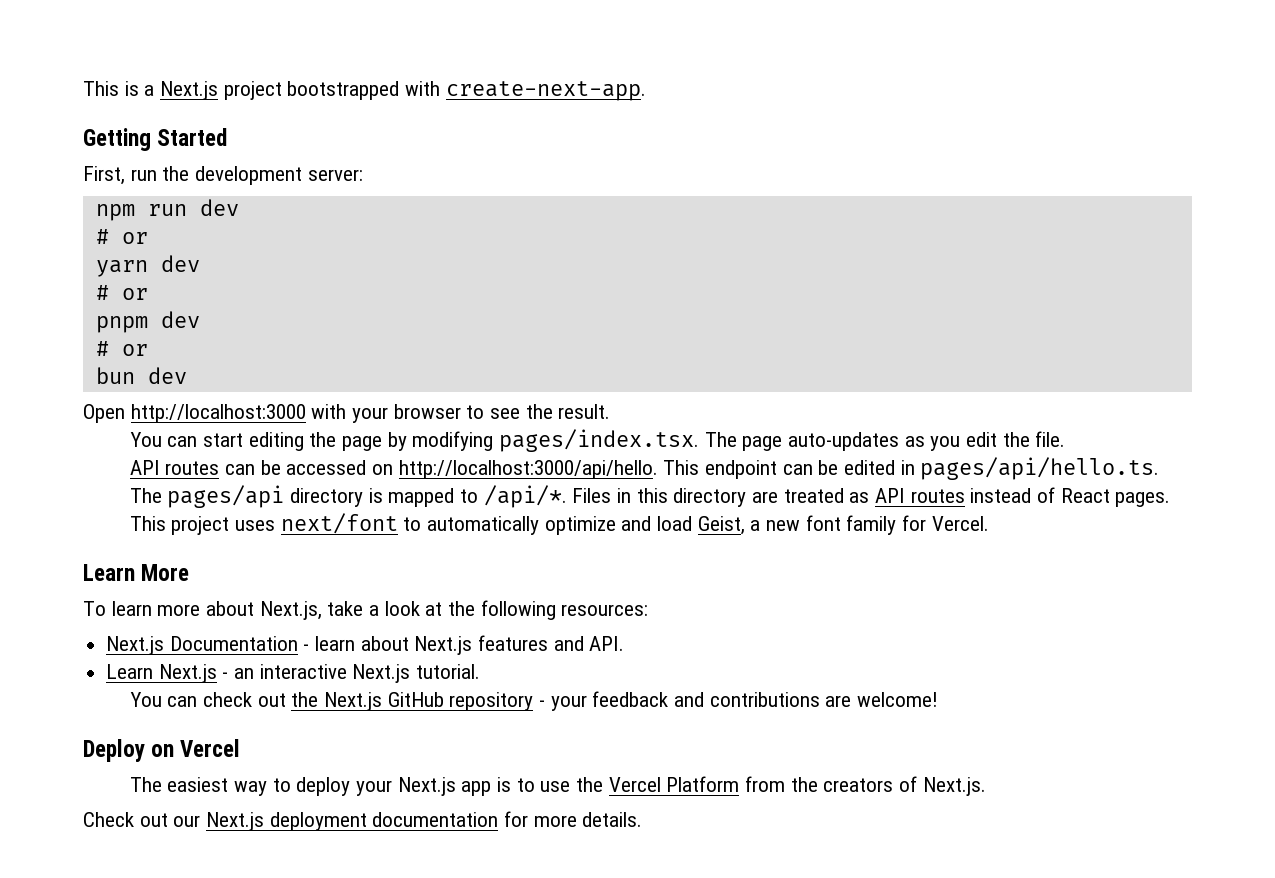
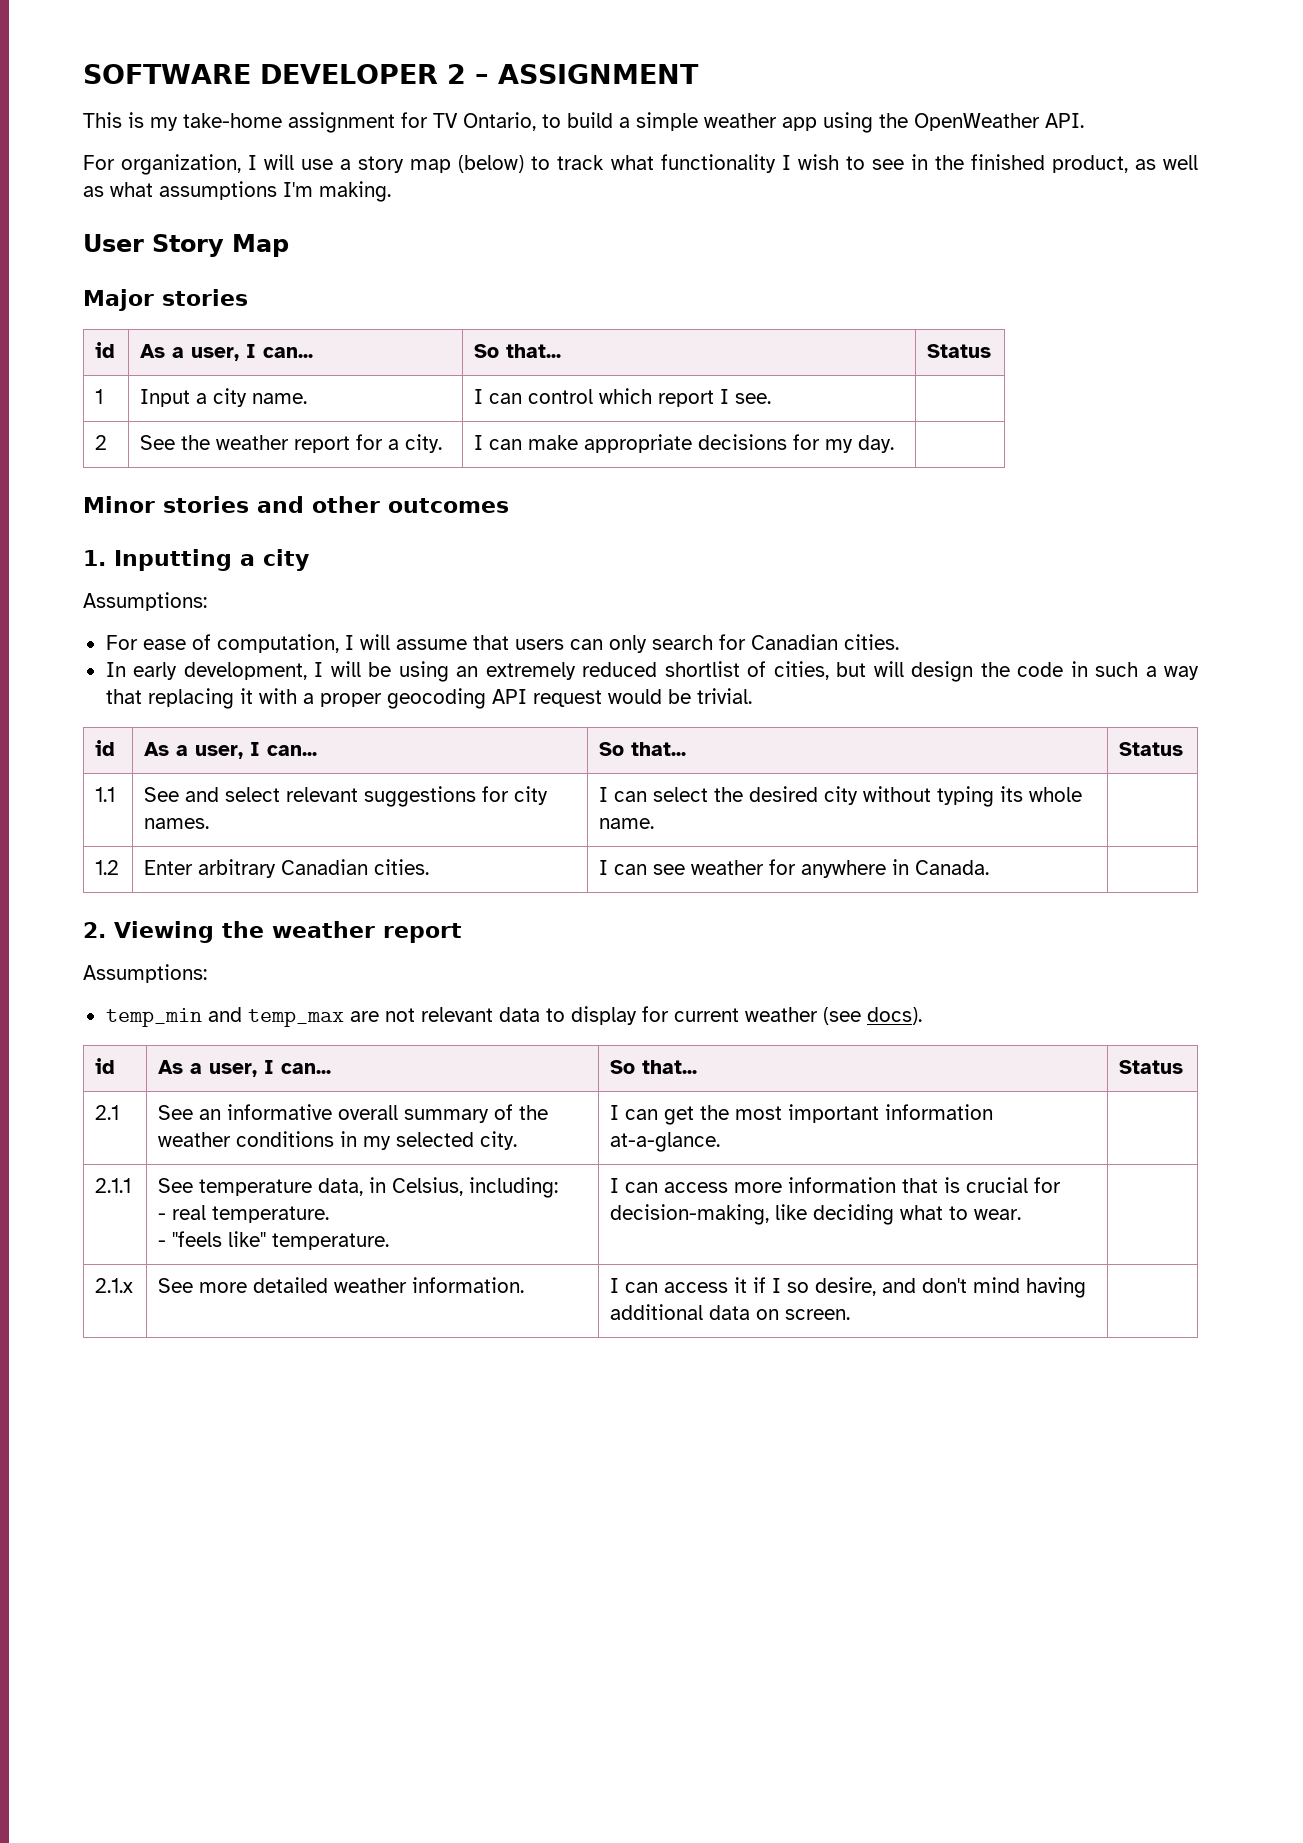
- This is a Next.js project bootstrapped with create-next-app.
- Getting Started
- First, run the development server:
- npm run dev
- # or
- yarn dev
- # or
- pnpm dev
- # or
- bun dev
- Open http://localhost:3000 with your browser to see the result.
- You can start editing the page by modifying pages/index.tsx. The page auto-updates as you edit the file.
- API routes can be accessed on http://localhost:3000/api/hello. This endpoint can be edited in pages/api/hello.ts.
- The pages/api directory is mapped to /api/*. Files in this directory are treated as API routes instead of React pages.
- This project uses next/font to automatically optimize and load Geist, a new font family for Vercel.
- Learn More
- To learn more about Next.js, take a look at the following resources:
- Next.js Documentation - learn about Next.js features and API.
- Learn Next.js - an interactive Next.js tutorial.
- You can check out the Next.js GitHub repository - your feedback and contributions are welcome!
- Deploy on Vercel
- The easiest way to deploy your Next.js app is to use the Vercel Platform from the creators of Next.js.
- Check out our Next.js deployment documentation for more details.
+ SOFTWARE DEVELOPER 2 – ASSIGNMENT
+ This is my take-home assignment for TV Ontario, to build a simple weather app using the OpenWeather API.
+ For organization, I will use a story map (below) to track what functionality I wish to see in the finished product, as well as what assumptions I'm making.
+ User Story Map
+ Major stories
+ id | As a user, I can... | So that... | Status
+ 1 | Input a city name. | I can control which report I see. |
+ 2 | See the weather report for a city. | I can make appropriate decisions for my day. |
+ Minor stories and other outcomes
+ 1. Inputting a city
+ Assumptions:
+ For ease of computation, I will assume that users can only search for Canadian cities.
+ In early development, I will be using an extremely reduced shortlist of cities, but will design the code in such a way that replacing it with a proper geocoding API request would be trivial.
+ id | As a user, I can... | So that... | Status
+ 1.1 | See and select relevant suggestions for city names. | I can select the desired city without typing its whole name. |
+ 1.2 | Enter arbitrary Canadian cities. | I can see weather for anywhere in Canada. |
+ 2. Viewing the weather report
+ Assumptions:
+ temp_min and temp_max are not relevant data to display for current weather (see docs).
+ id | As a user, I can... | So that... | Status
+ 2.1 | See an informative overall summary of the weather conditions in my selected city. | I can get the most important information at-a-glance. |
+ 2.1.1 | See temperature data, in Celsius, including:
+ - real temperature.
+ - "feels like" temperature. | I can access more information that is crucial for decision-making, like deciding what to wear. |
+ 2.1.x | See more detailed weather information. | I can access it if I so desire, and don't mind having additional data on screen. |

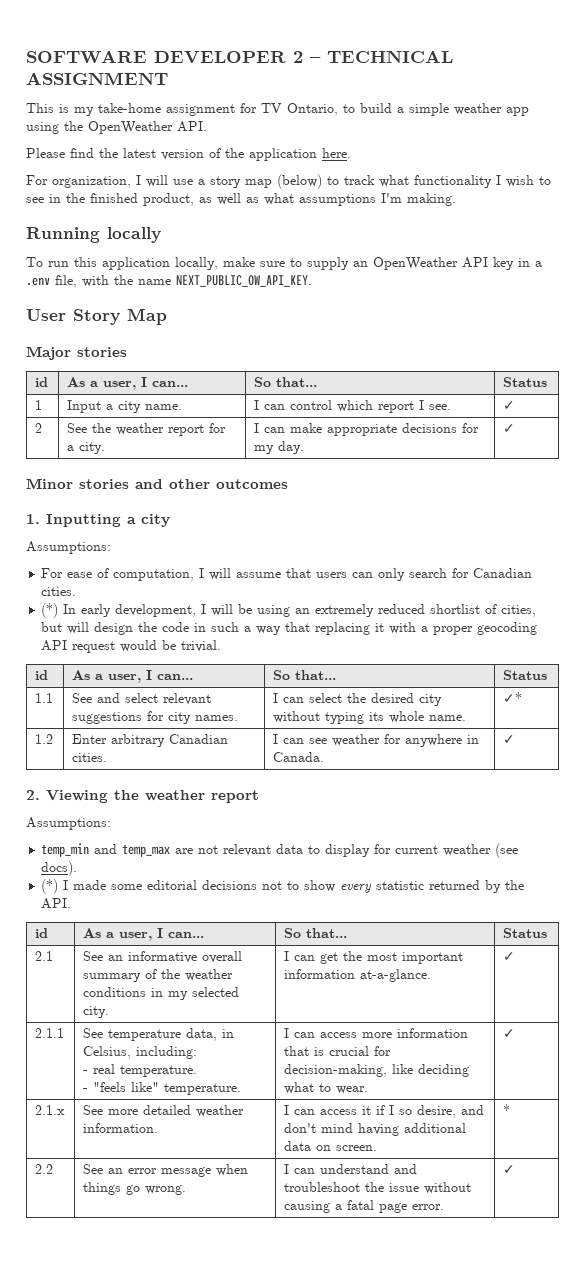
- SOFTWARE DEVELOPER 2 – ASSIGNMENT
+ SOFTWARE DEVELOPER 2 – TECHNICAL ASSIGNMENT
+ Please find the latest version of the application here.
+ Running locally
+ To run this application locally, make sure to supply an OpenWeather API key in a .env file, with the name NEXT_PUBLIC_OW_API_KEY.
- 1 | Input a city name. | I can control which report I see. |
+ 1 | Input a city name. | I can control which report I see. | ✓
- 2 | See the weather report for a city. | I can make appropriate decisions for my day. |
+ 2 | See the weather report for a city. | I can make appropriate decisions for my day. | ✓
- In early development, I will be using an extremely reduced shortlist of cities, but will design the code in such a way that replacing it with a proper geocoding API request would be trivial.
+ (*) In early development, I will be using an extremely reduced shortlist of cities, but will design the code in such a way that replacing it with a proper geocoding API request would be trivial.
- 1.1 | See and select relevant suggestions for city names. | I can select the desired city without typing its whole name. |
+ 1.1 | See and select relevant suggestions for city names. | I can select the desired city without typing its whole name. | ✓*
- 1.2 | Enter arbitrary Canadian cities. | I can see weather for anywhere in Canada. |
+ 1.2 | Enter arbitrary Canadian cities. | I can see weather for anywhere in Canada. | ✓
+ (*) I made some editorial decisions not to show every statistic returned by the API.
- 2.1 | See an informative overall summary of the weather conditions in my selected city. | I can get the most important information at-a-glance. |
+ 2.1 | See an informative overall summary of the weather conditions in my selected city. | I can get the most important information at-a-glance. | ✓
  2.1.1 | See temperature data, in Celsius, including:
  - real temperature.
- - "feels like" temperature. | I can access more information that is crucial for decision-making, like deciding what to wear. |
+ - "feels like" temperature. | I can access more information that is crucial for decision-making, like deciding what to wear. | ✓
- 2.1.x | See more detailed weather information. | I can access it if I so desire, and don't mind having additional data on screen. |
+ 2.1.x | See more detailed weather information. | I can access it if I so desire, and don't mind having additional data on screen. | *
+ 2.2 | See an error message when things go wrong. | I can understand and troubleshoot the issue without causing a fatal page error. | ✓

